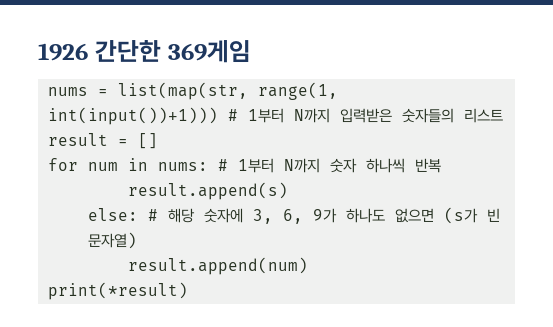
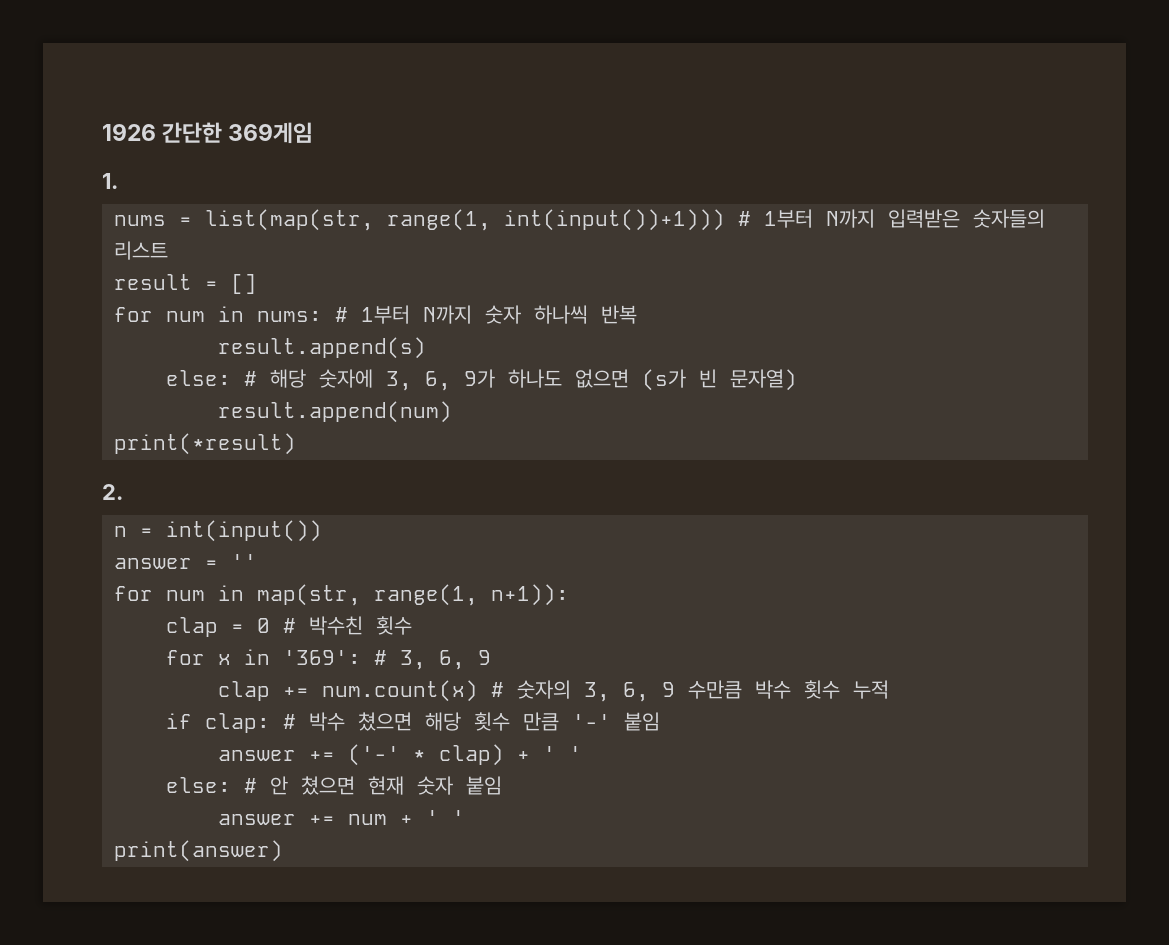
+ 1.
+ 2.
+ n = int(input())
+ answer = ''
+ for num in map(str, range(1, n+1)):
+ clap = 0 # 박수친 횟수
+ for x in '369': # 3, 6, 9
+ clap += num.count(x) # 숫자의 3, 6, 9 수만큼 박수 횟수 누적
+ if clap: # 박수 쳤으면 해당 횟수 만큼 '-' 붙임
+ answer += ('-' * clap) + ' '
+ else: # 안 쳤으면 현재 숫자 붙임
+ answer += num + ' '
+ print(answer)

